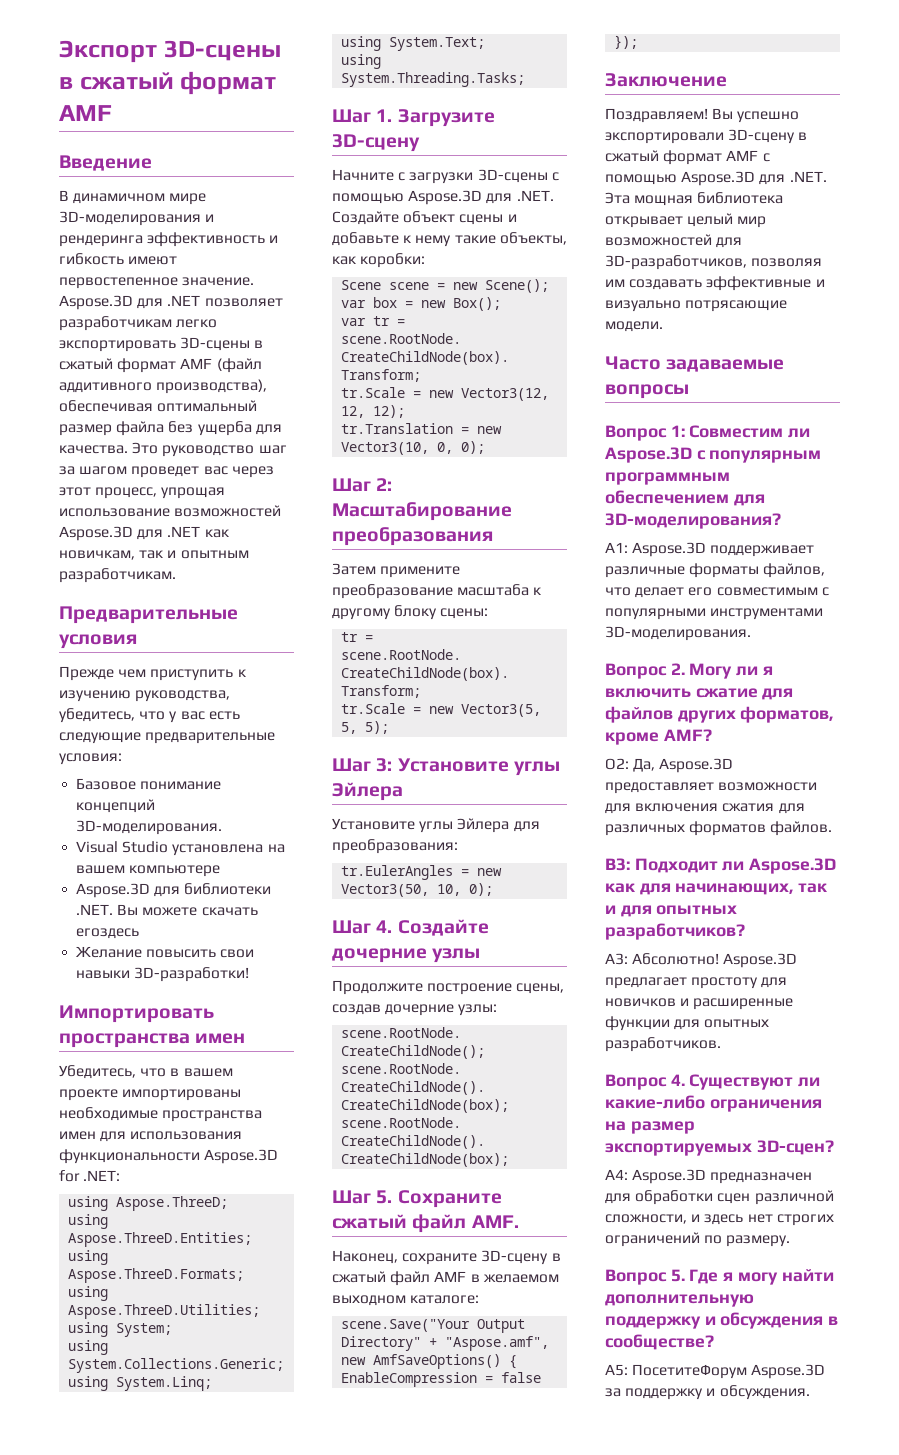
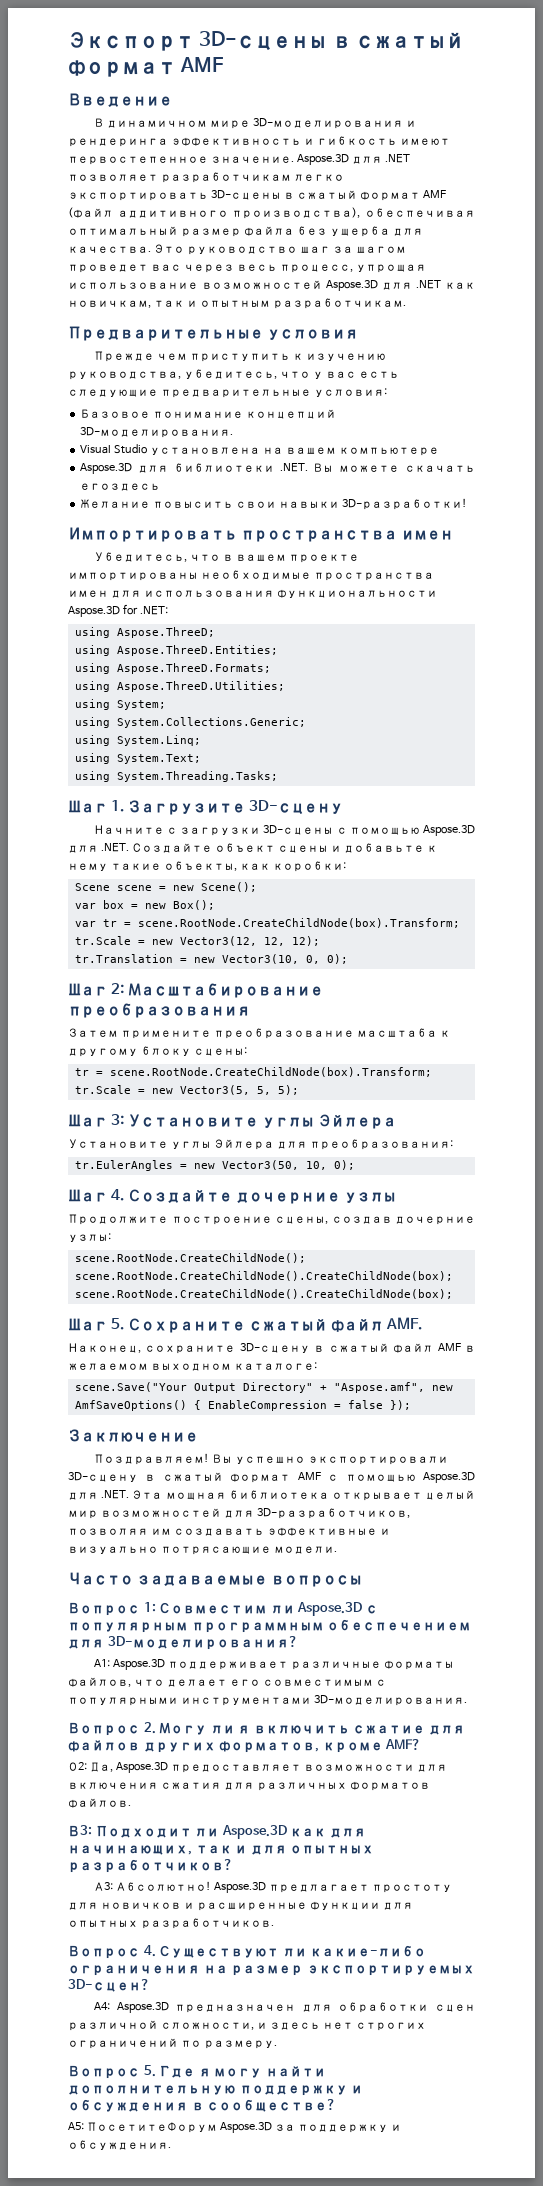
- Это руководство шаг за шагом проведет вас через этот процесс, упрощая использование возможностей Aspose.3D для .NET как новичкам, так и опытным разработчикам.
+ Это руководство шаг за шагом проведет вас через весь процесс, упрощая использование возможностей Aspose.3D для .NET как новичкам, так и опытным разработчикам.

